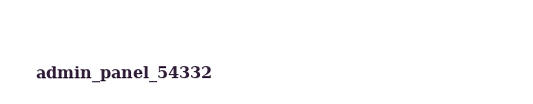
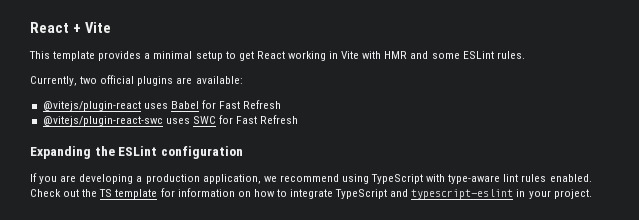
- admin_panel_54332
+ React + Vite
+ This template provides a minimal setup to get React working in Vite with HMR and some ESLint rules.
+ Currently, two official plugins are available:
+ @vitejs/plugin-react uses Babel for Fast Refresh
+ @vitejs/plugin-react-swc uses SWC for Fast Refresh
+ Expanding the ESLint configuration
+ If you are developing a production application, we recommend using TypeScript with type-aware lint rules enabled. Check out the TS template for information on how to integrate TypeScript and typescript-eslint in your project.

